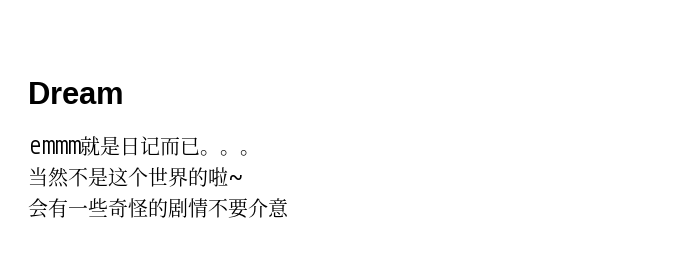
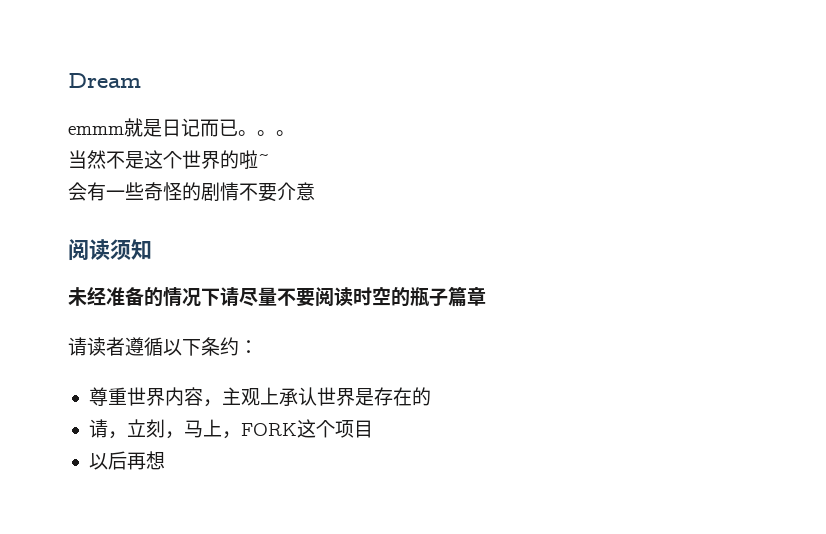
+ 阅读须知
+ 未经准备的情况下请尽量不要阅读时空的瓶子篇章
+ 请读者遵循以下条约：
+ 尊重世界内容，主观上承认世界是存在的
+ 请，立刻，马上，FORK这个项目
+ 以后再想

